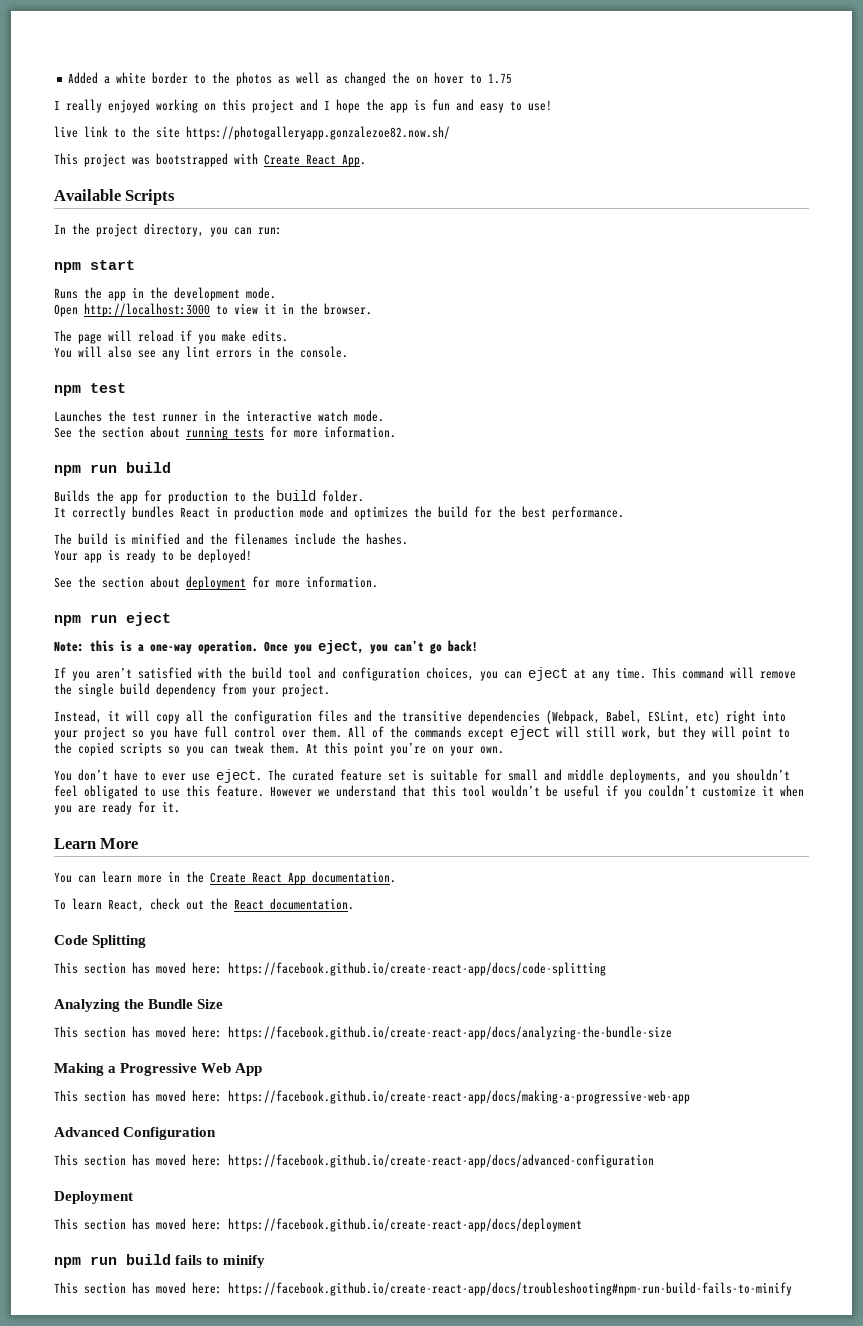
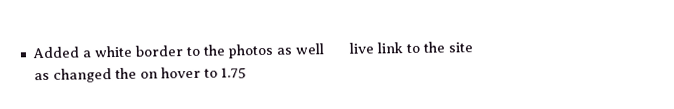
- I really enjoyed working on this project and I hope the app is fun and easy to use!
- live link to the site https://photogalleryapp.gonzalezoe82.now.sh/
- This project was bootstrapped with Create React App.
- Available Scripts
- In the project directory, you can run:
- npm start
- Runs the app in the development mode.
- Open http://localhost:3000 to view it in the browser.
- The page will reload if you make edits.
- You will also see any lint errors in the console.
- npm test
- Launches the test runner in the interactive watch mode.
- See the section about running tests for more information.
- npm run build
- Builds the app for production to the build folder.
- It correctly bundles React in production mode and optimizes the build for the best performance.
- The build is minified and the filenames include the hashes.
- Your app is ready to be deployed!
- See the section about deployment for more information.
- npm run eject
- Note: this is a one-way operation. Once you eject, you can’t go back!
- If you aren’t satisfied with the build tool and configuration choices, you can eject at any time. This command will remove the single build dependency from your project.
- Instead, it will copy all the configuration files and the transitive dependencies (Webpack, Babel, ESLint, etc) right into your project so you have full control over them. All of the commands except eject will still work, but they will point to the copied scripts so you can tweak them. At this point you’re on your own.
- You don’t have to ever use eject. The curated feature set is suitable for small and middle deployments, and you shouldn’t feel obligated to use this feature. However we understand that this tool wouldn’t be useful if you couldn’t customize it when you are ready for it.
- Learn More
- You can learn more in the Create React App documentation.
- To learn React, check out the React documentation.
- Code Splitting
- This section has moved here: https://facebook.github.io/create-react-app/docs/code-splitting
- Analyzing the Bundle Size
- This section has moved here: https://facebook.github.io/create-react-app/docs/analyzing-the-bundle-size
- Making a Progressive Web App
- This section has moved here: https://facebook.github.io/create-react-app/docs/making-a-progressive-web-app
- Advanced Configuration
- This section has moved here: https://facebook.github.io/create-react-app/docs/advanced-configuration
- Deployment
- This section has moved here: https://facebook.github.io/create-react-app/docs/deployment
- npm run build fails to minify
- This section has moved here: https://facebook.github.io/create-react-app/docs/troubleshooting#npm-run-build-fails-to-minify
+ live link to the site

